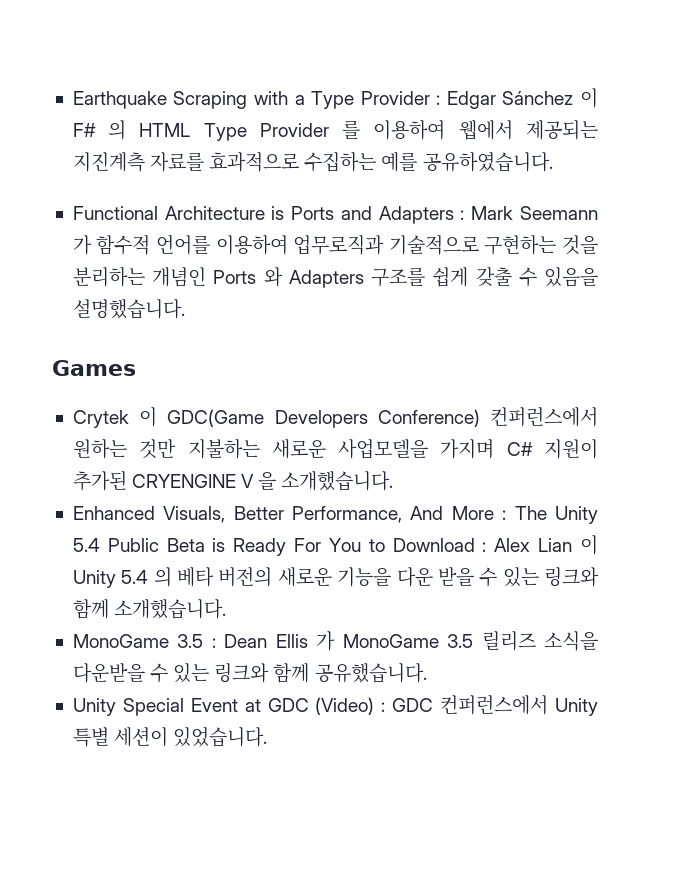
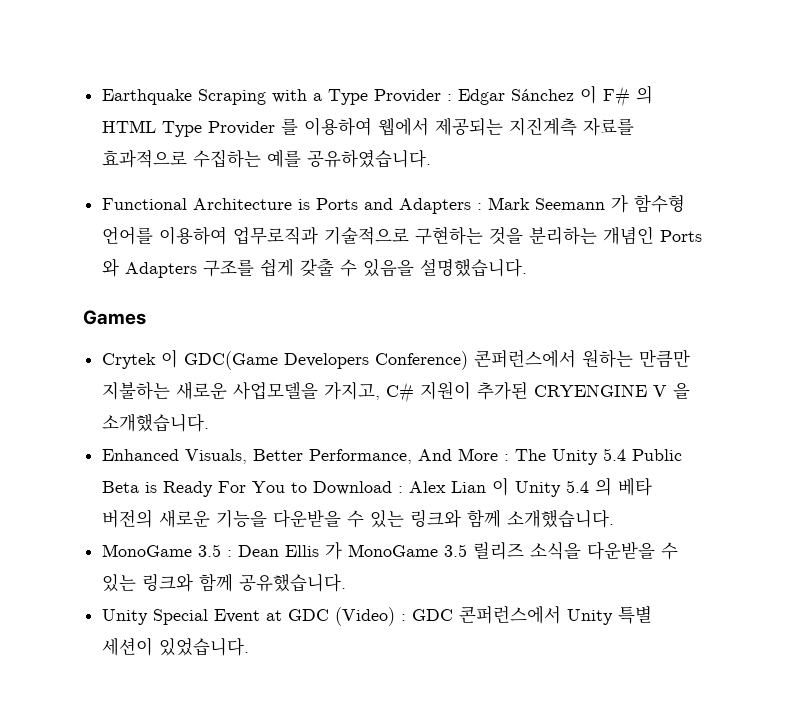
- Functional Architecture is Ports and Adapters : Mark Seemann 가 함수적 언어를 이용하여 업무로직과 기술적으로 구현하는 것을 분리하는 개념인 Ports 와 Adapters 구조를 쉽게 갖출 수 있음을 설명했습니다.
+ Functional Architecture is Ports and Adapters : Mark Seemann 가 함수형 언어를 이용하여 업무로직과 기술적으로 구현하는 것을 분리하는 개념인 Ports 와 Adapters 구조를 쉽게 갖출 수 있음을 설명했습니다.
- Crytek 이 GDC(Game Developers Conference) 컨퍼런스에서 원하는 것만 지불하는 새로운 사업모델을 가지며 C# 지원이 추가된 CRYENGINE V 을 소개했습니다.
+ Crytek 이 GDC(Game Developers Conference) 콘퍼런스에서 원하는 만큼만 지불하는 새로운 사업모델을 가지고, C# 지원이 추가된 CRYENGINE V 을 소개했습니다.
- Enhanced Visuals, Better Performance, And More : The Unity 5.4 Public Beta is Ready For You to Download : Alex Lian 이 Unity 5.4 의 베타 버전의 새로운 기능을 다운 받을 수 있는 링크와 함께 소개했습니다.
+ Enhanced Visuals, Better Performance, And More : The Unity 5.4 Public Beta is Ready For You to Download : Alex Lian 이 Unity 5.4 의 베타 버전의 새로운 기능을 다운받을 수 있는 링크와 함께 소개했습니다.
- Unity Special Event at GDC (Video) : GDC 컨퍼런스에서 Unity 특별 세션이 있었습니다.
+ Unity Special Event at GDC (Video) : GDC 콘퍼런스에서 Unity 특별 세션이 있었습니다.

